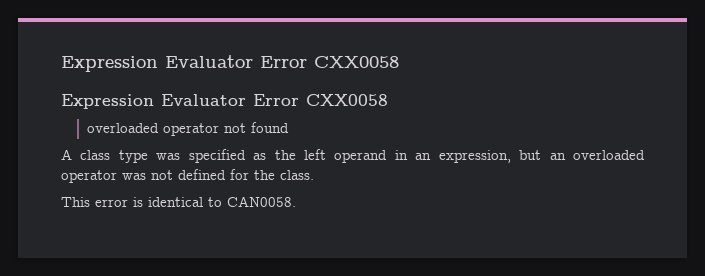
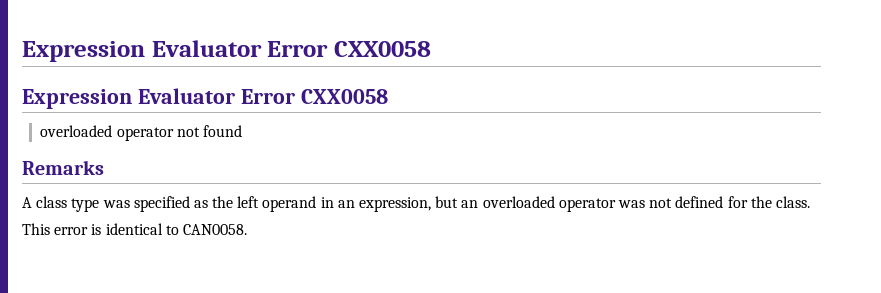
+ Remarks

